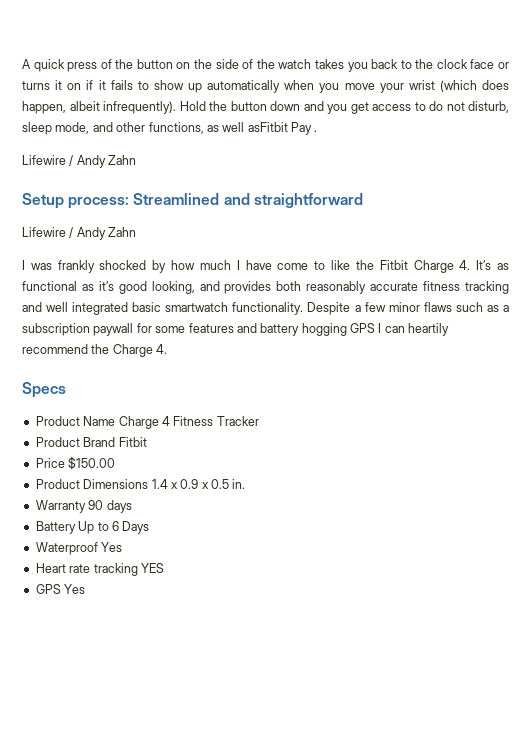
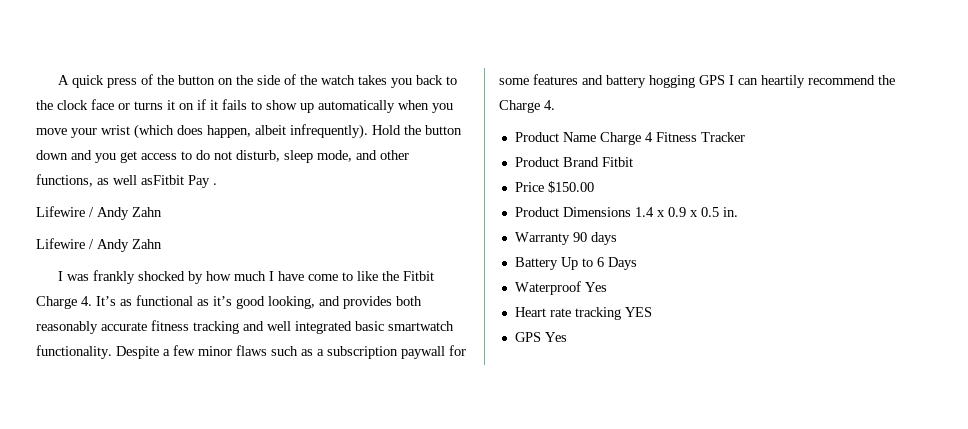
- Setup process: Streamlined and straightforward
- Specs

